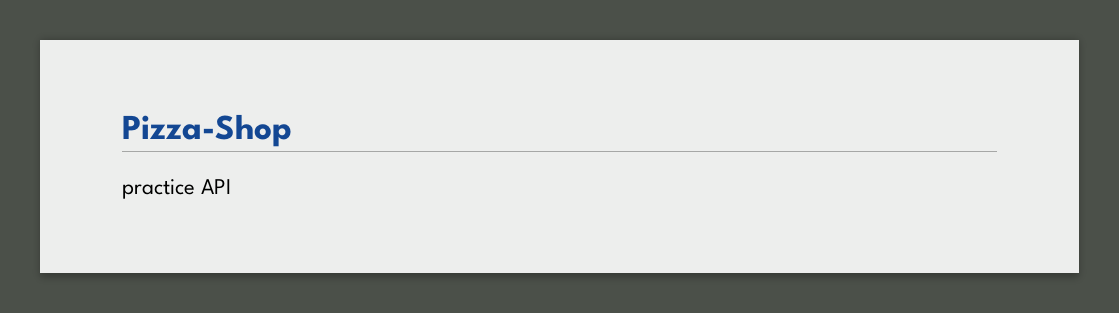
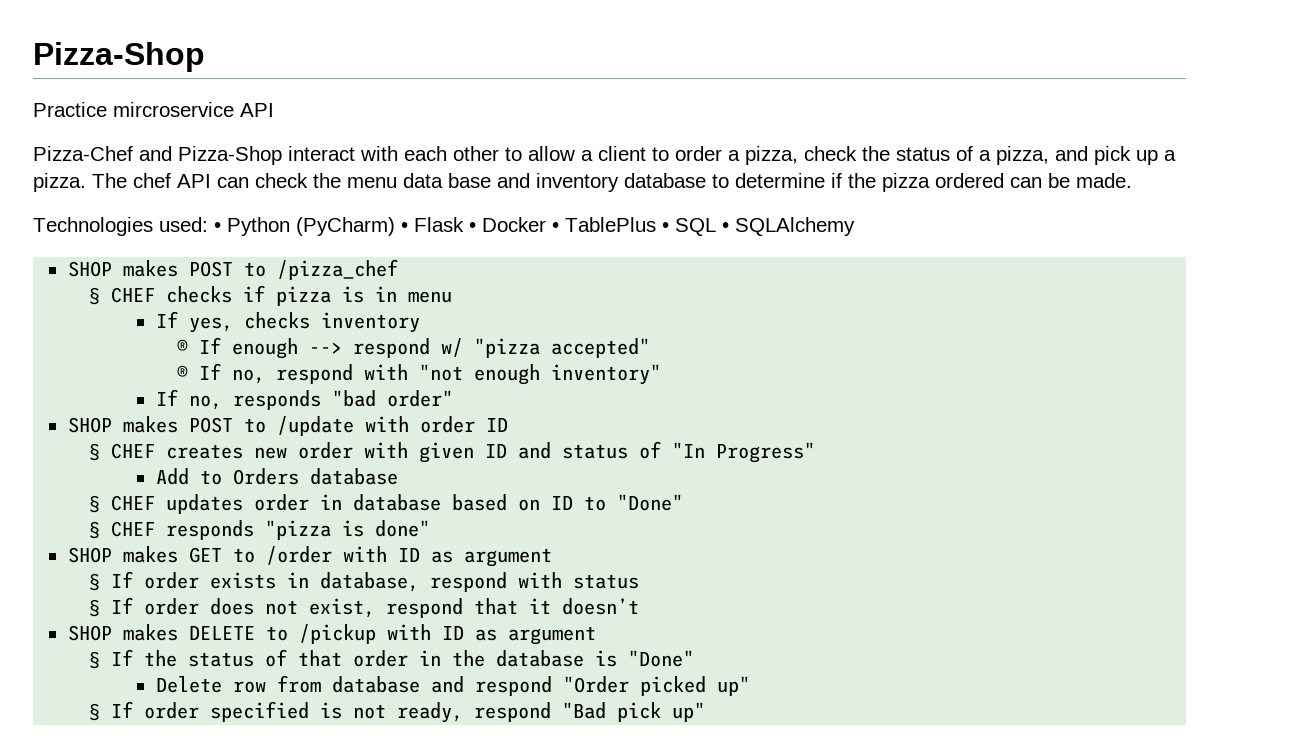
- practice API
+ Practice mircroservice API
+ Pizza-Chef and Pizza-Shop interact with each other to allow a client to order a pizza, check the status of a pizza, and pick up a pizza. The chef API can check the menu data base and inventory database to determine if the pizza ordered can be made.
+ Technologies used: • Python (PyCharm) • Flask • Docker • TablePlus • SQL • SQLAlchemy
+ SHOP makes POST to /pizza_chef
+ § CHEF checks if pizza is in menu
+ If yes, checks inventory
+ ® If enough --> respond w/ "pizza accepted"
+ ® If no, respond with "not enough inventory"
+ If no, responds "bad order"
+ SHOP makes POST to /update with order ID
+ § CHEF creates new order with given ID and status of "In Progress"
+ Add to Orders database
+ § CHEF updates order in database based on ID to "Done"
+ § CHEF responds "pizza is done"
+ SHOP makes GET to /order with ID as argument
+ § If order exists in database, respond with status
+ § If order does not exist, respond that it doesn’t
+ SHOP makes DELETE to /pickup with ID as argument
+ § If the status of that order in the database is "Done"
+ Delete row from database and respond "Order picked up"
+ § If order specified is not ready, respond "Bad pick up"

